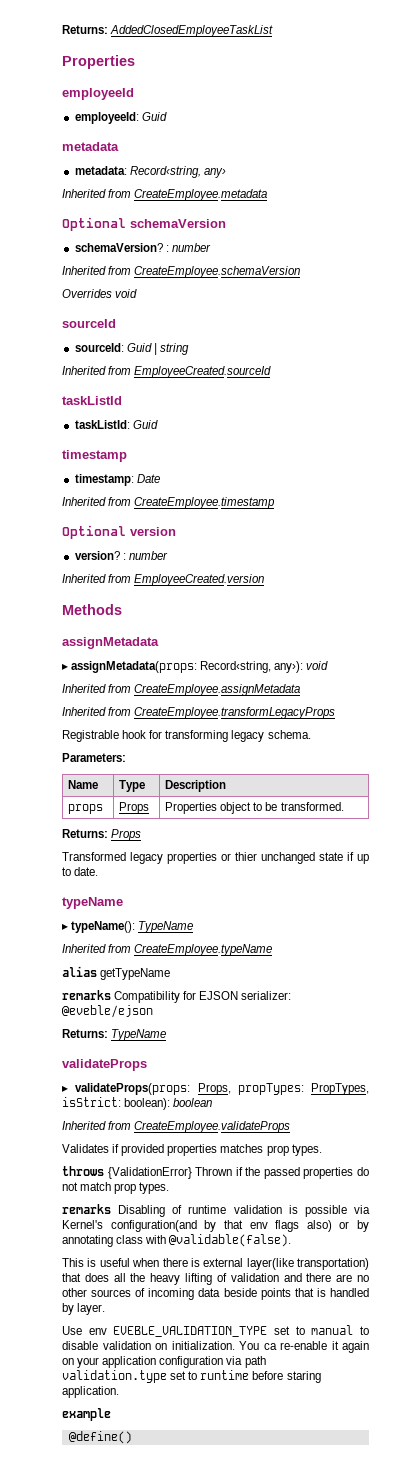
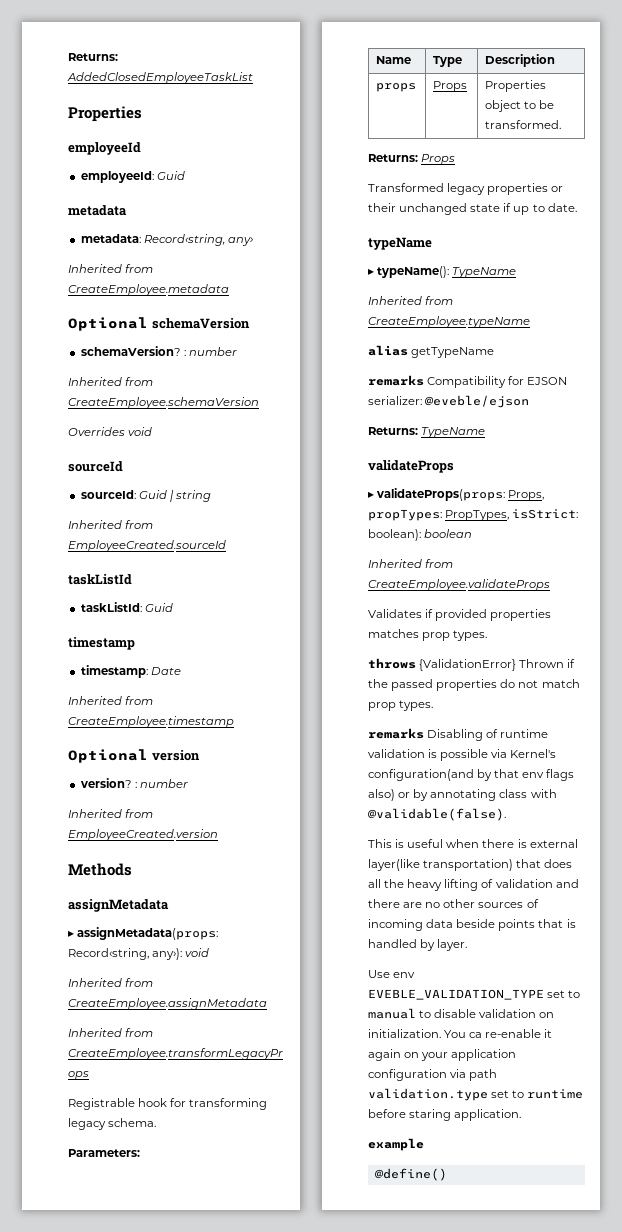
- Transformed legacy properties or thier unchanged state if up to date.
+ Transformed legacy properties or their unchanged state if up to date.

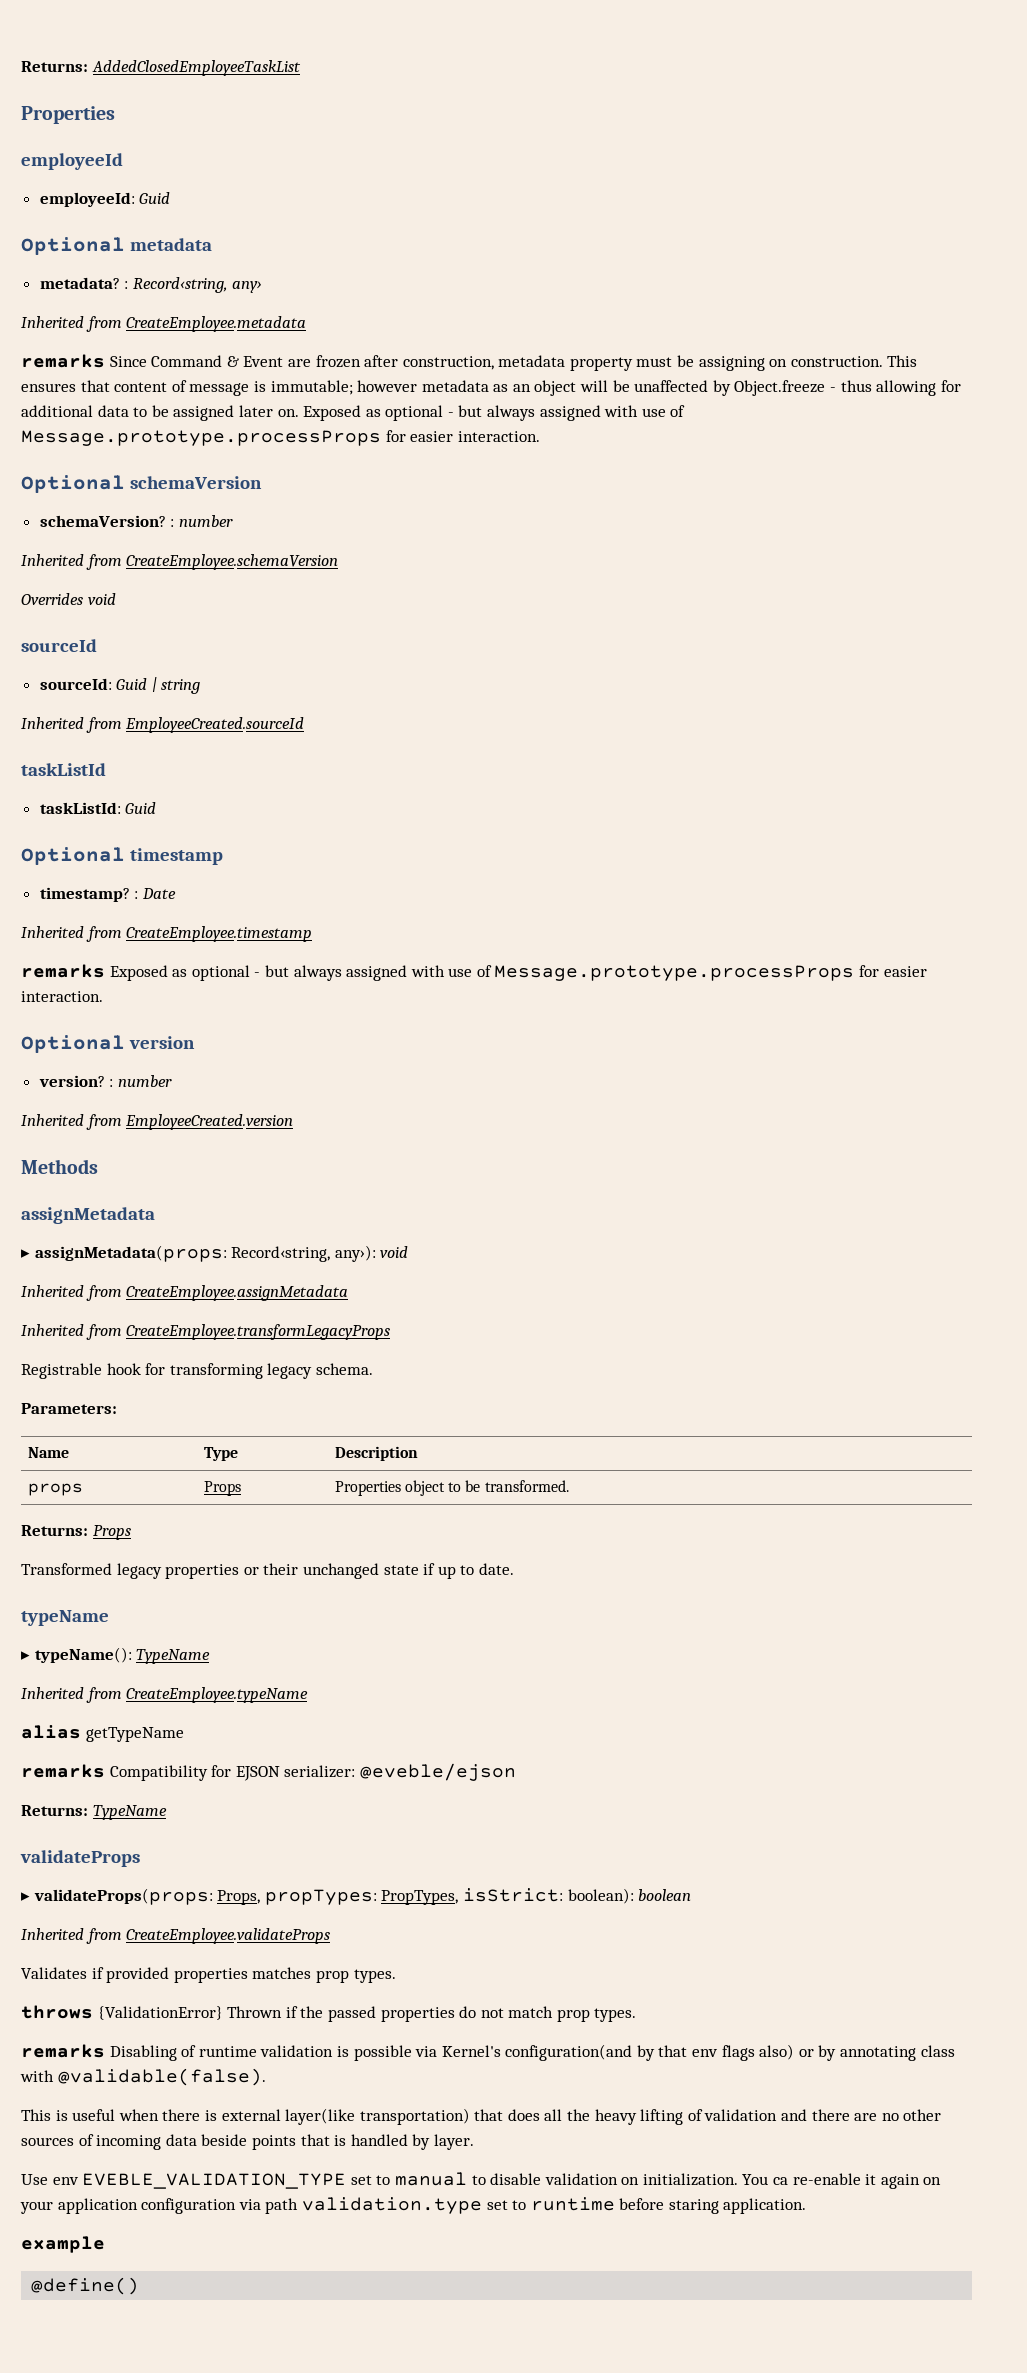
- metadata
+ Optional metadata
- metadata: Record‹string, any›
+ metadata? : Record‹string, any›
+ remarks Since Command & Event are frozen after construction, metadata property must be assigning on construction. This ensures that content of message is immutable; however metadata as an object will be unaffected by Object.freeze - thus allowing for additional data to be assigned later on. Exposed as optional - but always assigned with use of Message.prototype.processProps for easier interaction.
- timestamp
+ Optional timestamp
- timestamp: Date
+ timestamp? : Date
+ remarks Exposed as optional - but always assigned with use of Message.prototype.processProps for easier interaction.

